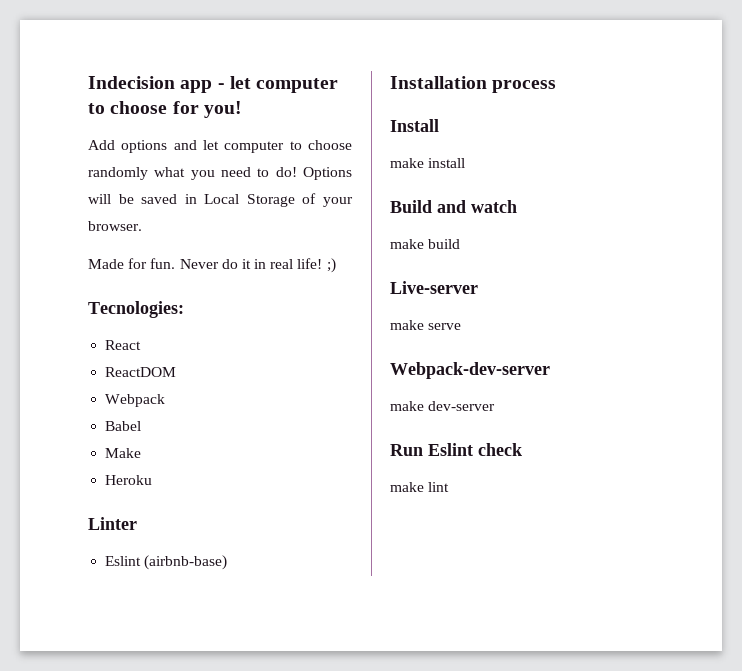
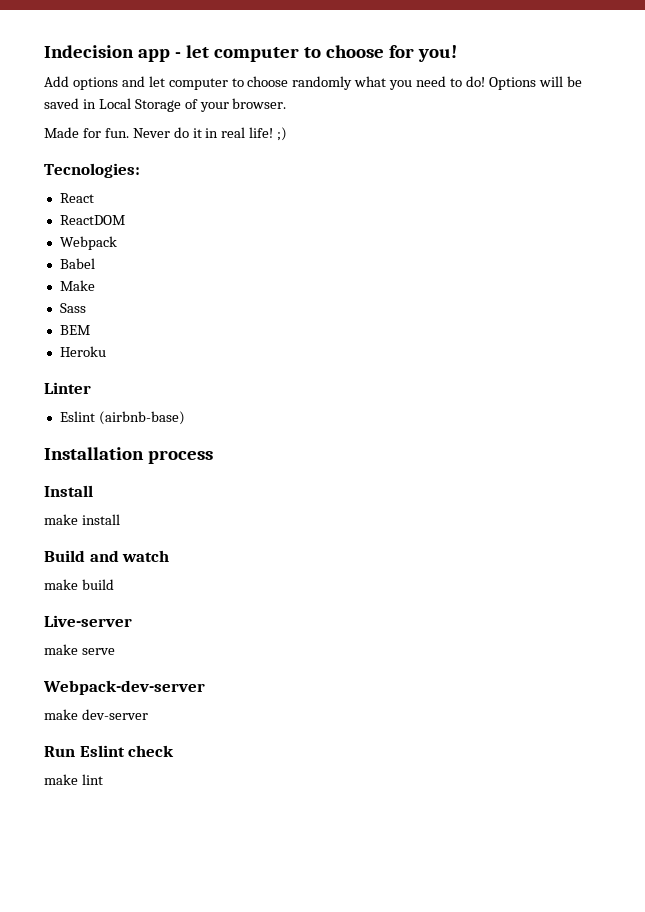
+ Sass
+ BEM

